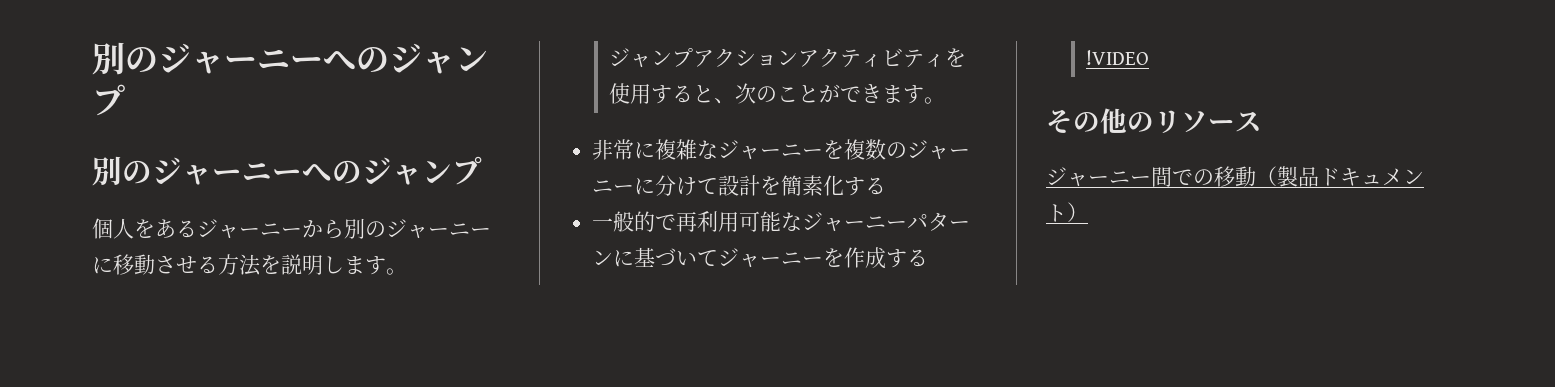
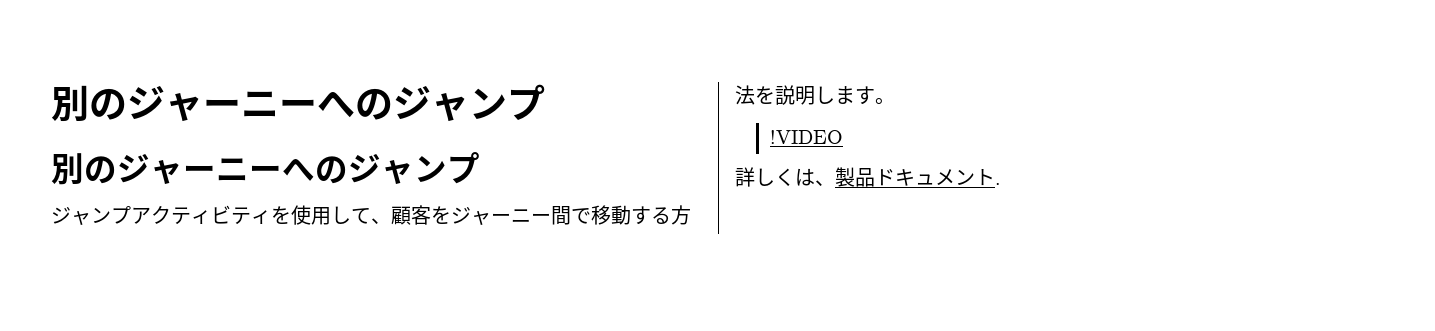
- 個人をあるジャーニーから別のジャーニーに移動させる方法を説明します。
+ ジャンプアクティビティを使用して、顧客をジャーニー間で移動する方法を説明します。
- ジャンプアクションアクティビティを使用すると、次のことができます。
- 非常に複雑なジャーニーを複数のジャーニーに分けて設計を簡素化する
- 一般的で再利用可能なジャーニーパターンに基づいてジャーニーを作成する
  !VIDEO
- その他のリソース
- ジャーニー間での移動（製品ドキュメント）
+ 詳しくは、製品ドキュメント.

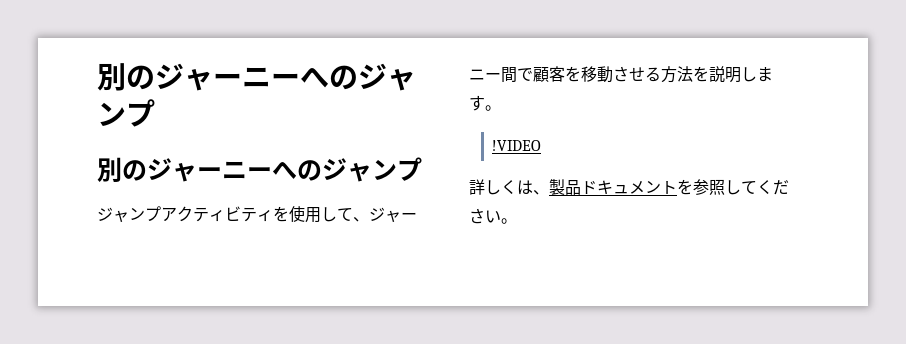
- ジャンプアクティビティを使用して、顧客をジャーニー間で移動する方法を説明します。
+ ジャンプアクティビティを使用して、ジャーニー間で顧客を移動させる方法を説明します。
- 詳しくは、製品ドキュメント.
+ 詳しくは、製品ドキュメントを参照してください。

